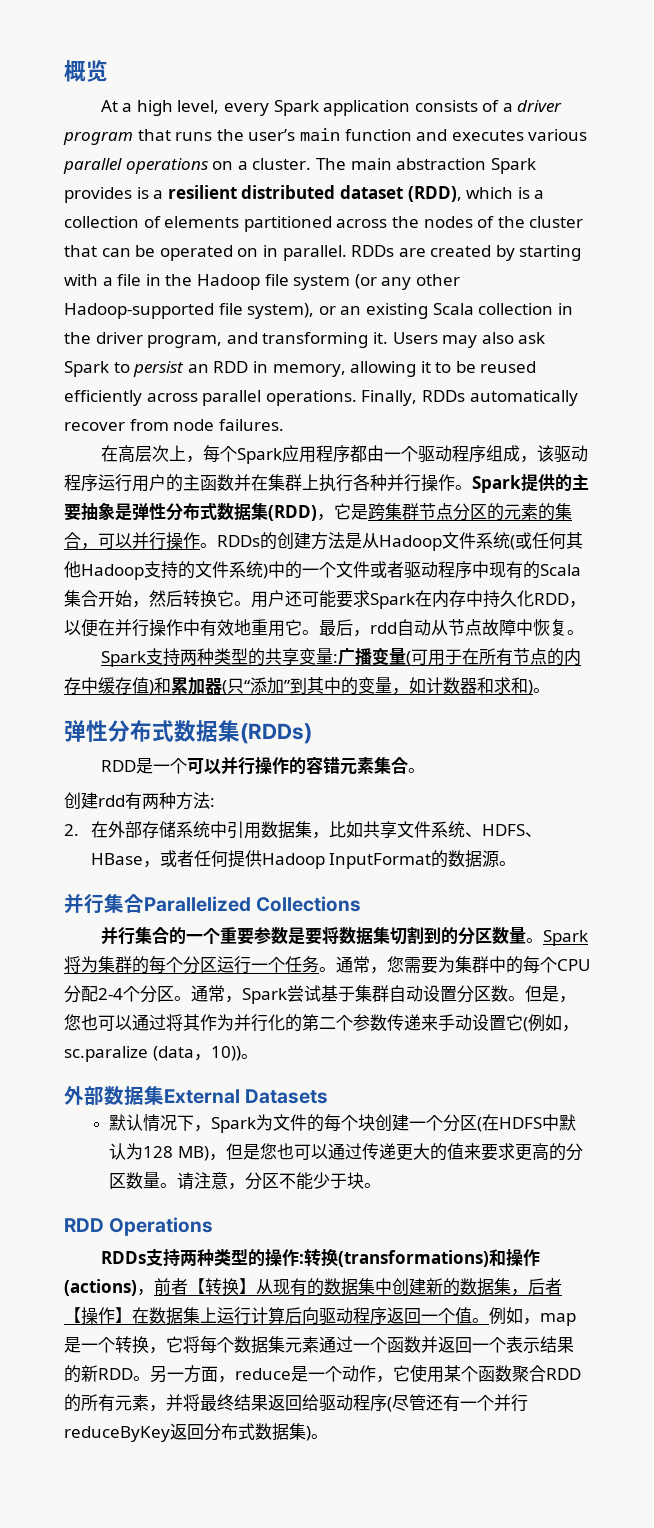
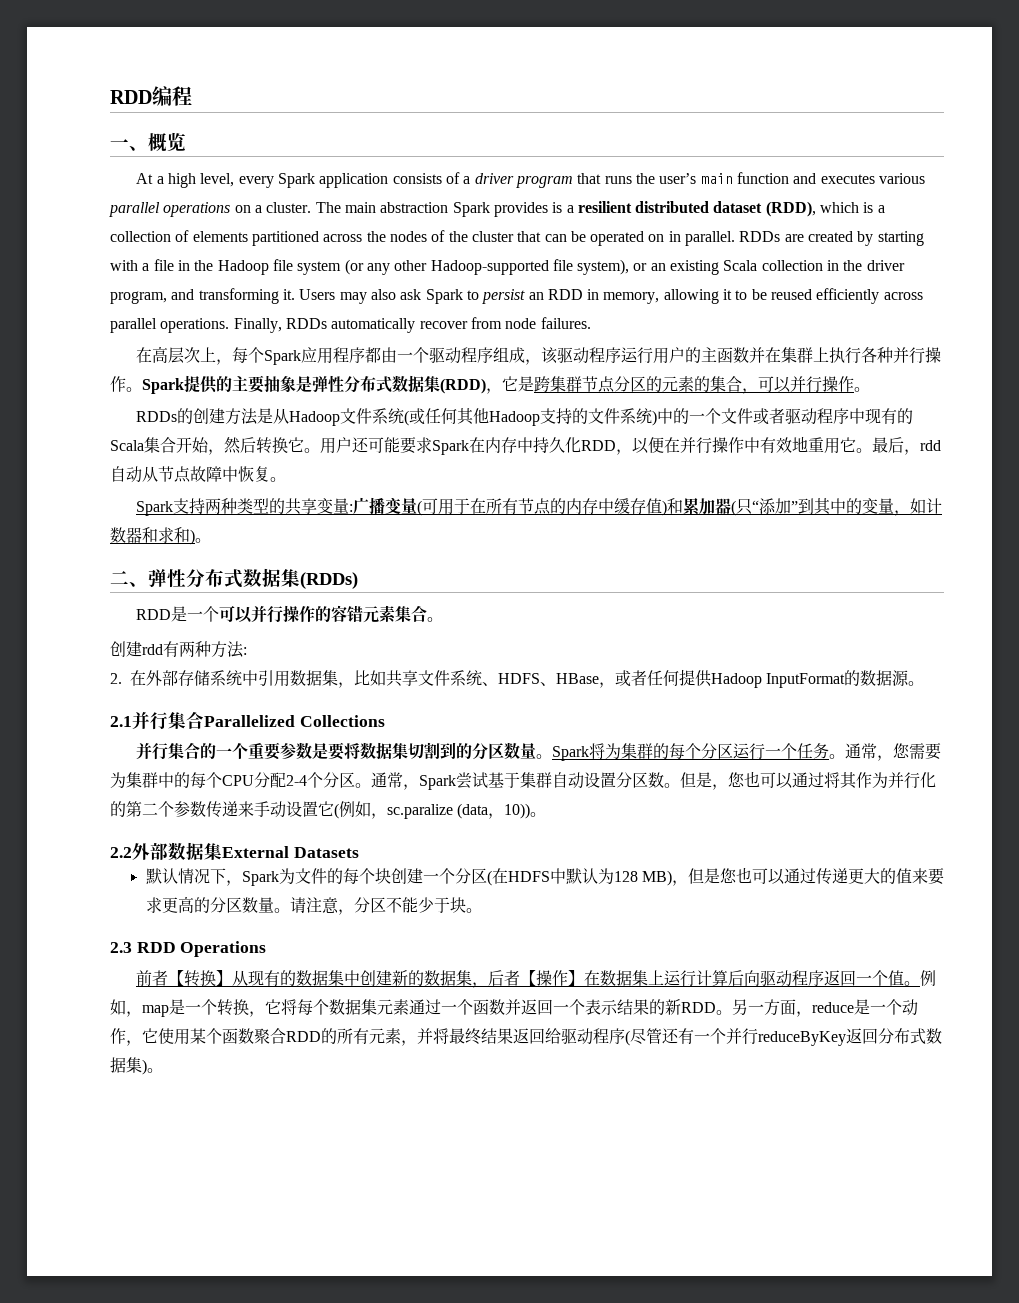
- 概览
+ RDD编程
+ 一、概览
- Spark提供的主要抽象是弹性分布式数据集(RDD)，它是跨集群节点分区的元素的集合，可以并行操作。RDDs的创建方法是从Hadoop文件系统(或任何其他Hadoop支持的文件系统)中的一个文件或者驱动程序中现有的Scala集合开始，然后转换它。
+ Spark提供的主要抽象是弹性分布式数据集(RDD)，它是跨集群节点分区的元素的集合，可以并行操作。
+ RDDs的创建方法是从Hadoop文件系统(或任何其他Hadoop支持的文件系统)中的一个文件或者驱动程序中现有的Scala集合开始，然后转换它。
- 弹性分布式数据集(RDDs)
+ 二、弹性分布式数据集(RDDs)
- 并行集合Parallelized Collections
+ 2.1并行集合Parallelized Collections
- 外部数据集External Datasets
+ 2.2外部数据集External Datasets
- RDD Operations
+ 2.3 RDD Operations
- RDDs支持两种类型的操作:转换(transformations)和操作(actions)，前者【转换】从现有的数据集中创建新的数据集，后者【操作】在数据集上运行计算后向驱动程序返回一个值。
+ 前者【转换】从现有的数据集中创建新的数据集，后者【操作】在数据集上运行计算后向驱动程序返回一个值。

